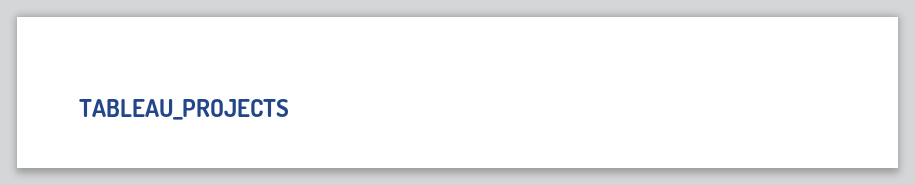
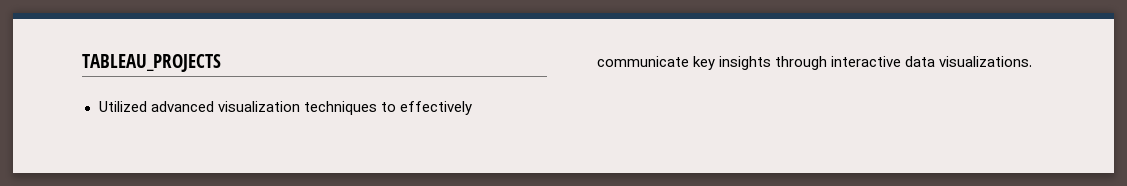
+ Utilized advanced visualization techniques to effectively communicate key insights through interactive data visualizations.

